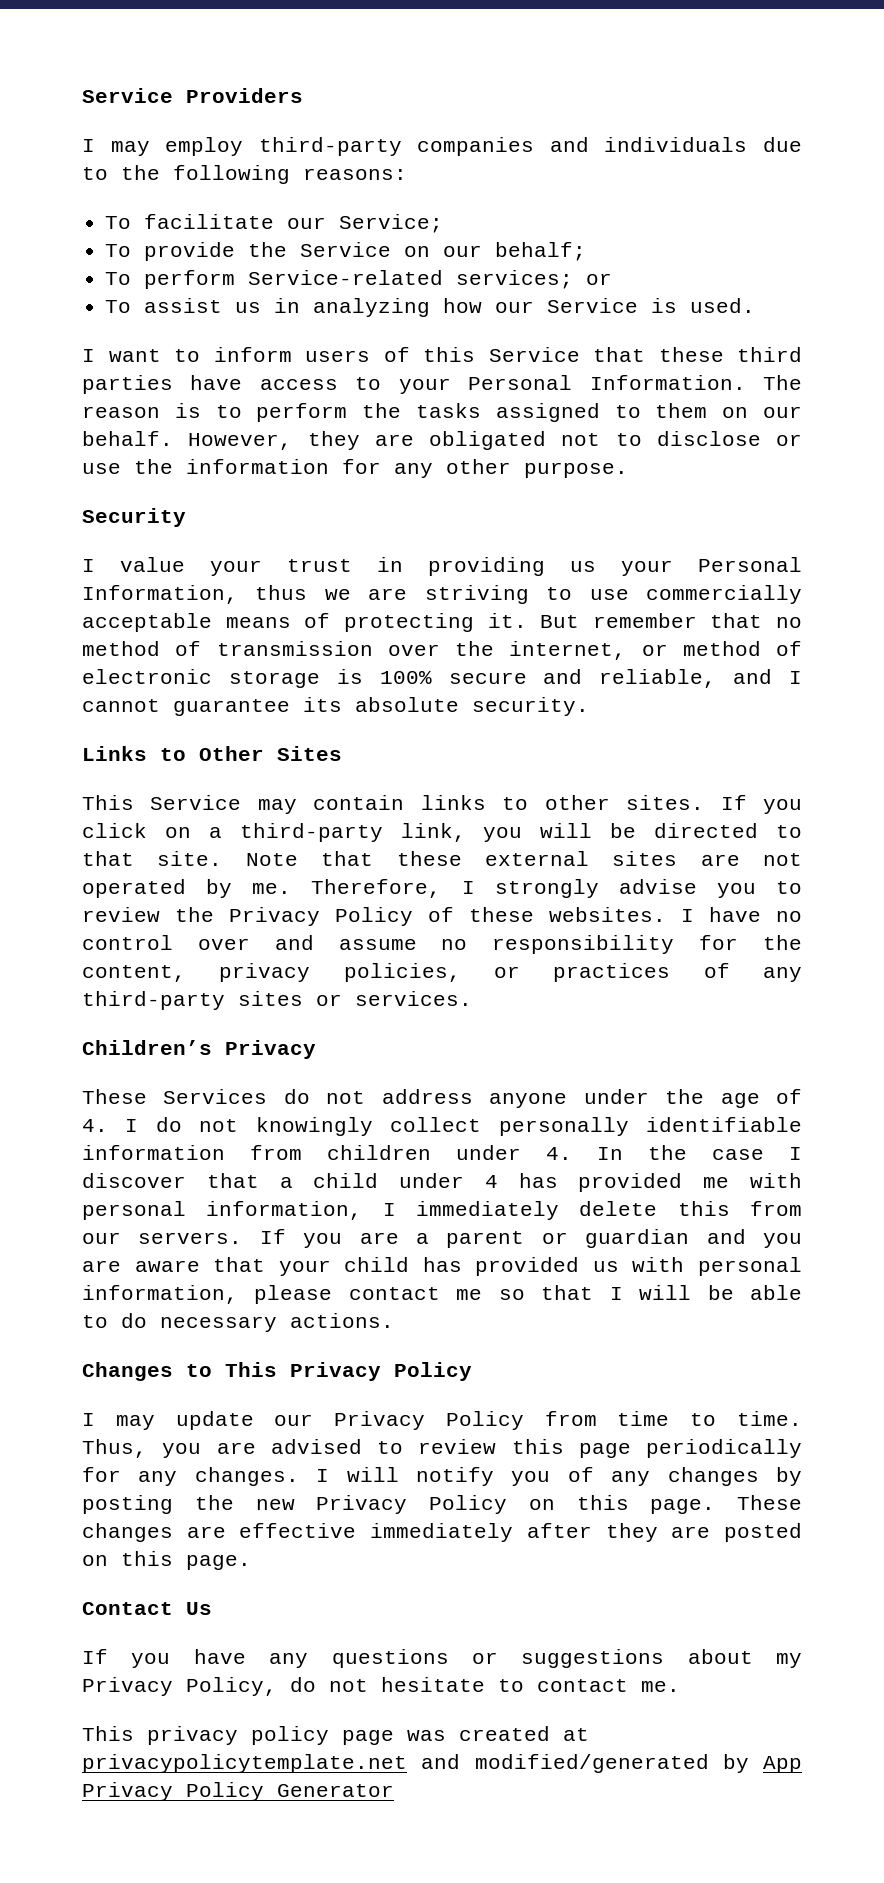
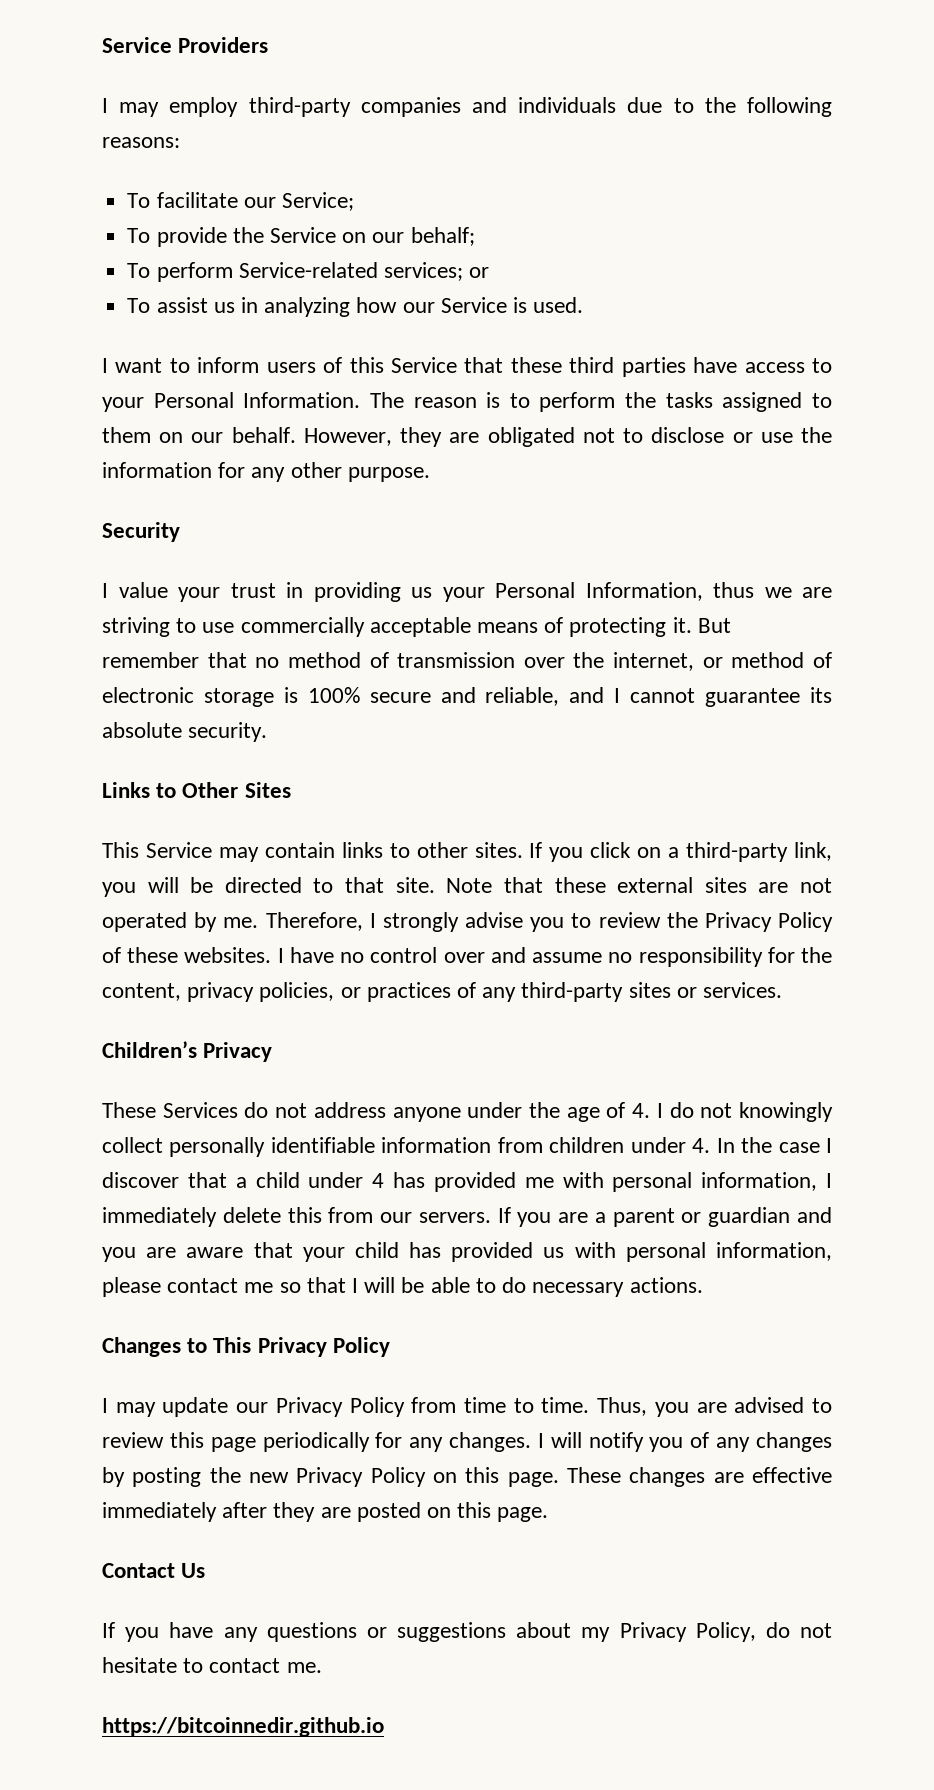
- This privacy policy page was created at privacypolicytemplate.net and modified/generated by App Privacy Policy Generator
+ https://bitcoinnedir.github.io

